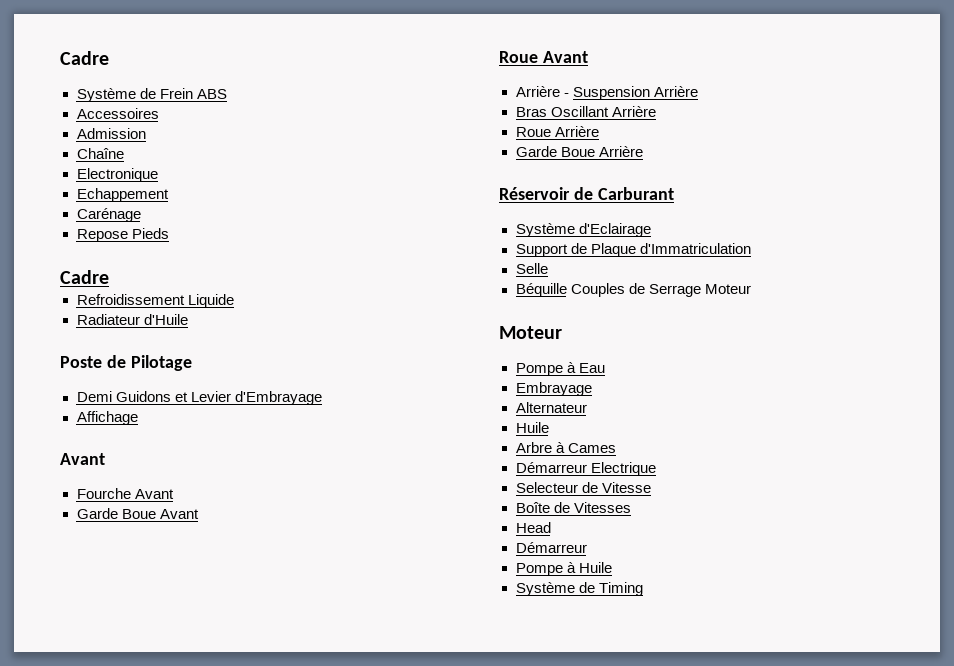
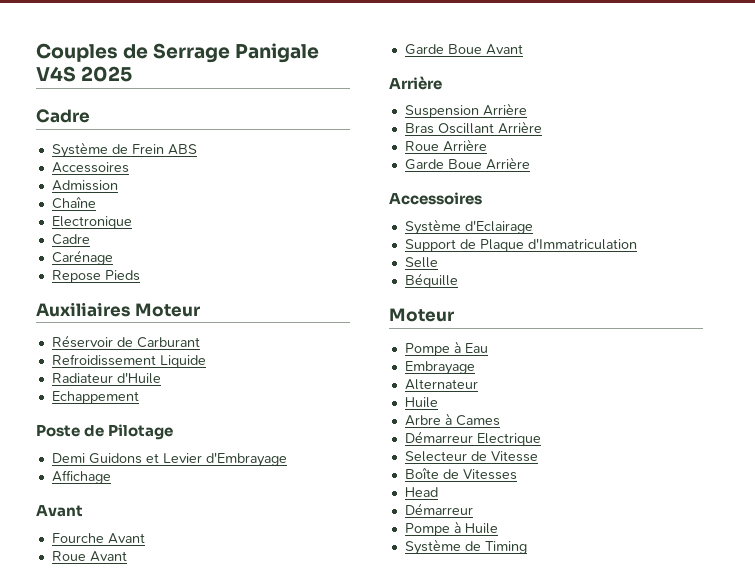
+ Couples de Serrage Panigale V4S 2025
  Electronique
- Echappement
+ Cadre
  Repose Pieds
- Cadre
+ Auxiliaires Moteur
+ Réservoir de Carburant
+ Echappement
+ Roue Avant
  Garde Boue Avant
- Roue Avant
- Arrière - Suspension Arrière
+ Arrière
+ Suspension Arrière
  Garde Boue Arrière
- Réservoir de Carburant
+ Accessoires
- Béquille Couples de Serrage Moteur
+ Béquille

